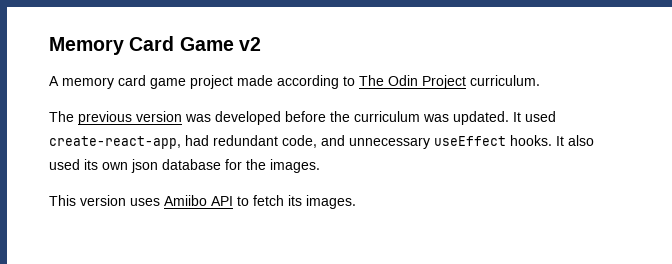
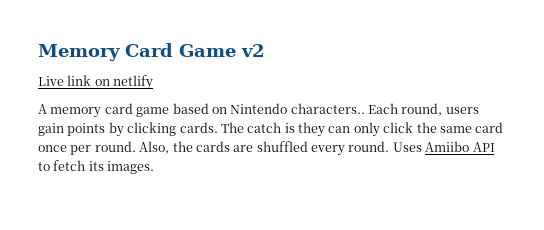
+ Live link on netlify
- A memory card game project made according to The Odin Project curriculum.
- The previous version was developed before the curriculum was updated. It used create-react-app, had redundant code, and unnecessary useEffect hooks. It also used its own json database for the images.
- This version uses Amiibo API to fetch its images.
+ A memory card game based on Nintendo characters.. Each round, users gain points by clicking cards. The catch is they can only click the same card once per round. Also, the cards are shuffled every round. Uses Amiibo API to fetch its images.

